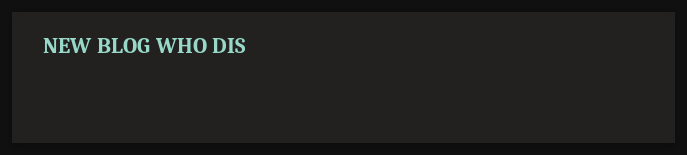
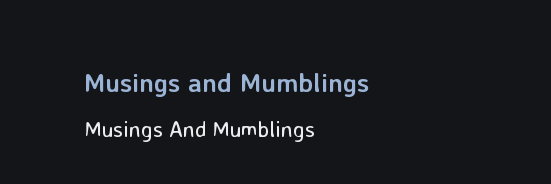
- NEW BLOG WHO DIS
+ Musings and Mumblings
+ Musings And Mumblings

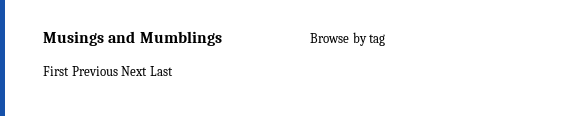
- Musings And Mumblings
+ First Previous Next Last
+ Browse by tag

